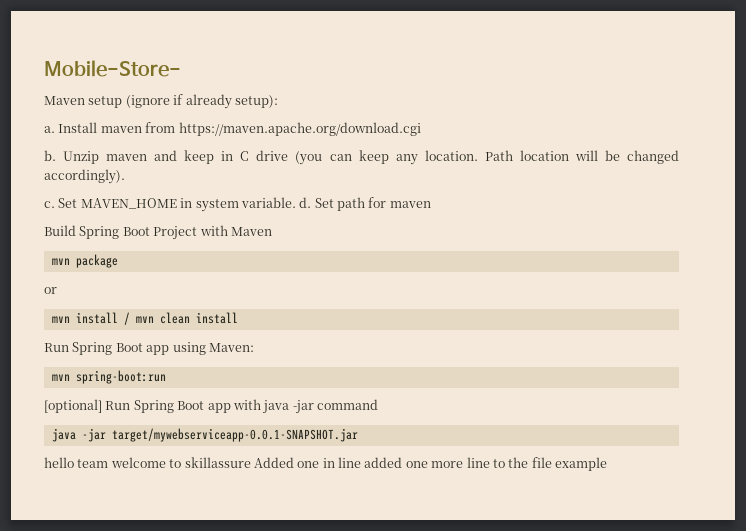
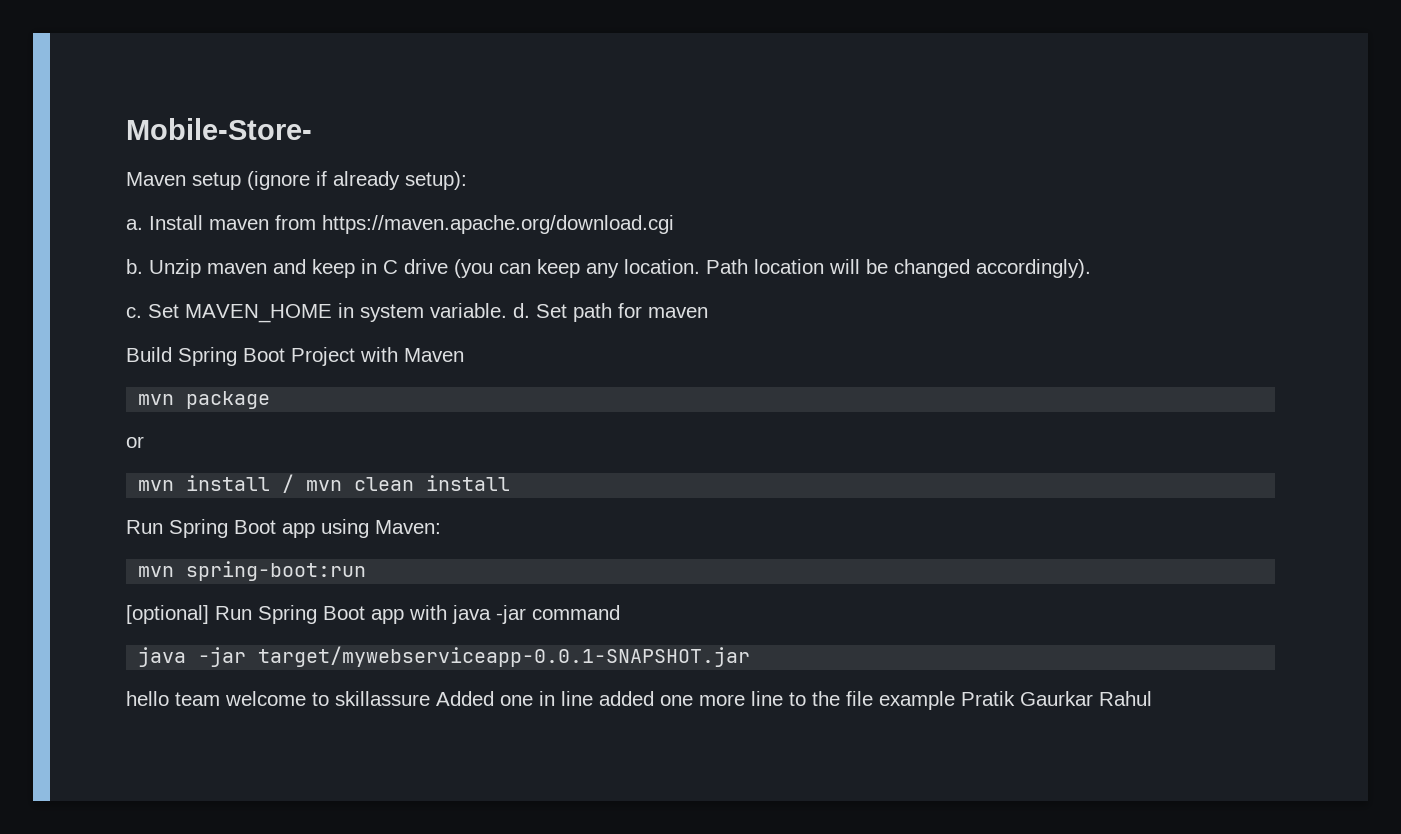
- hello team welcome to skillassure Added one in line added one more line to the file example
+ hello team welcome to skillassure Added one in line added one more line to the file example Pratik Gaurkar Rahul

